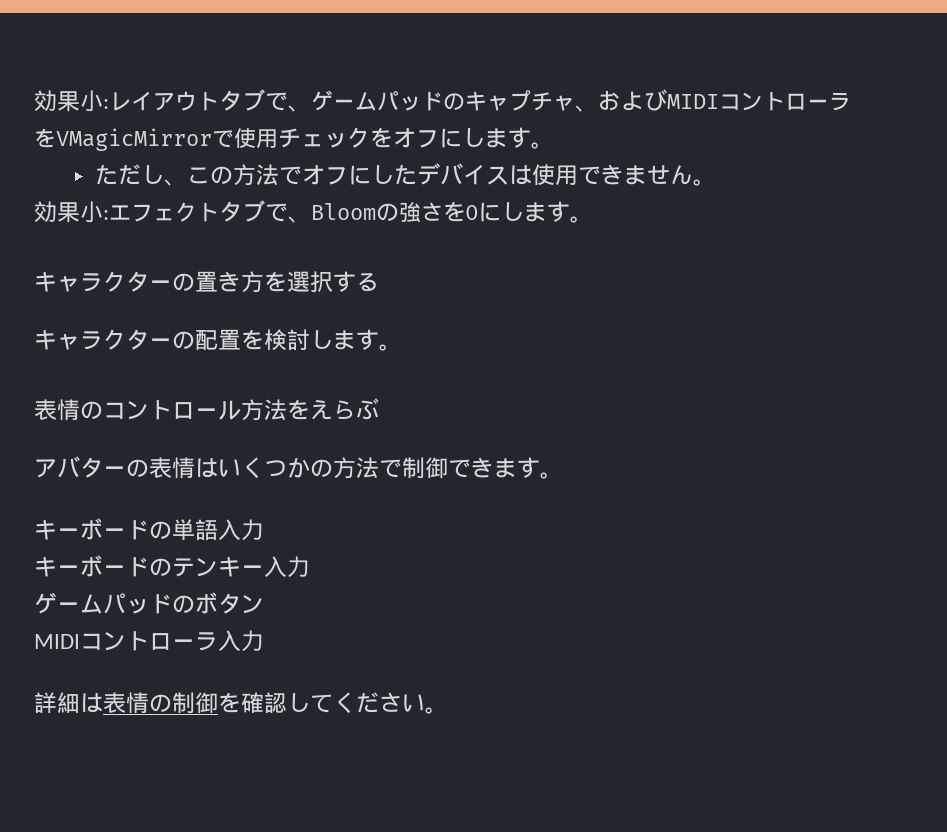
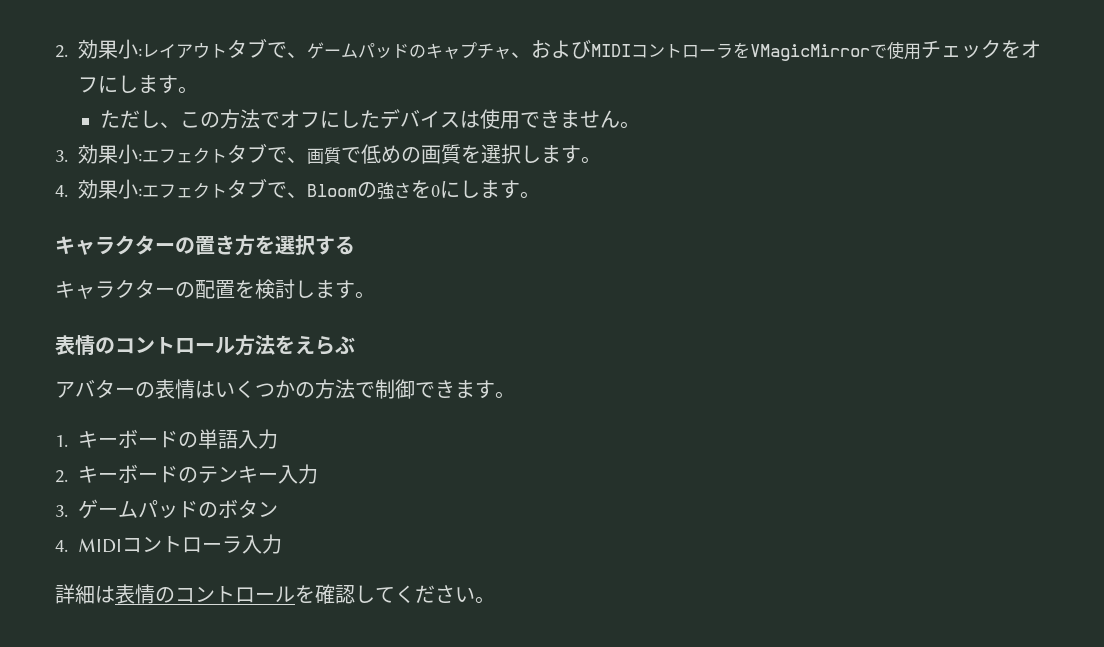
- 効果小:レイアウトタブで、ゲームパッドのキャプチャ、およびMIDIコントローラをVMagicMirrorで使用チェックをオフにします。
+ 2.効果小:レイアウトタブで、ゲームパッドのキャプチャ、およびMIDIコントローラをVMagicMirrorで使用チェックをオフにします。
- 効果小:エフェクトタブで、Bloomの強さを0にします。
+ 3.効果小:エフェクトタブで、画質で低めの画質を選択します。
+ 4.効果小:エフェクトタブで、Bloomの強さを0にします。
- キーボードの単語入力
+ 1.キーボードの単語入力
- キーボードのテンキー入力
+ 2.キーボードのテンキー入力
- ゲームパッドのボタン
+ 3.ゲームパッドのボタン
- MIDIコントローラ入力
+ 4. MIDIコントローラ入力
- 詳細は表情の制御を確認してください。
+ 詳細は表情のコントロールを確認してください。

